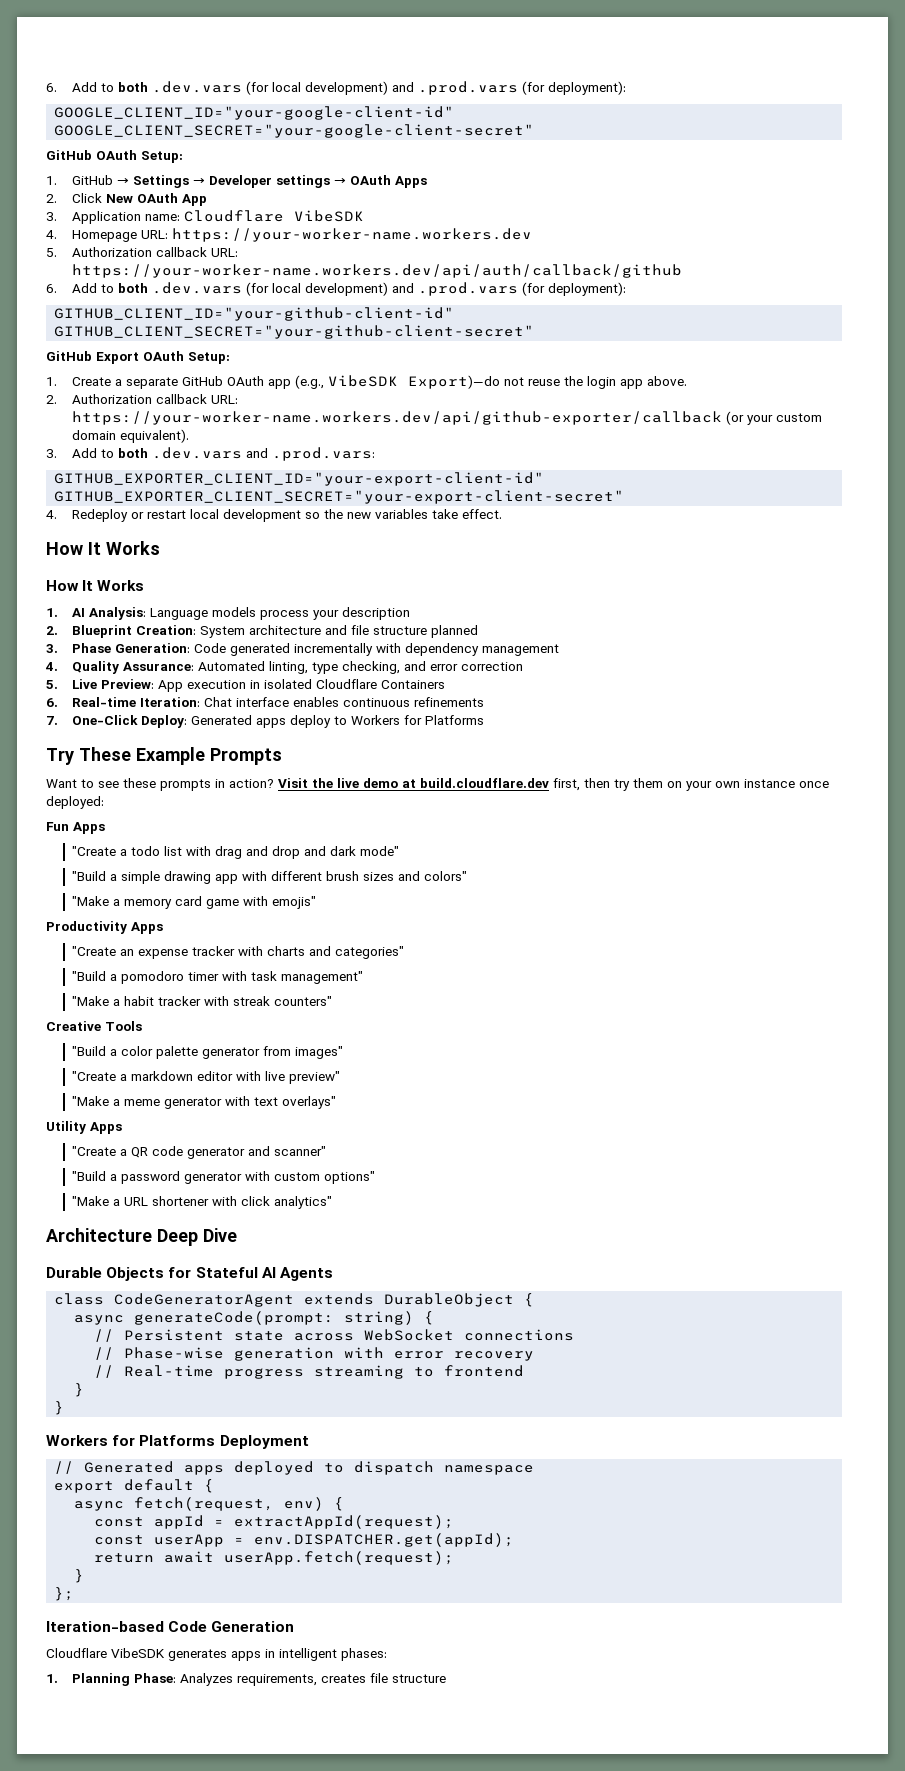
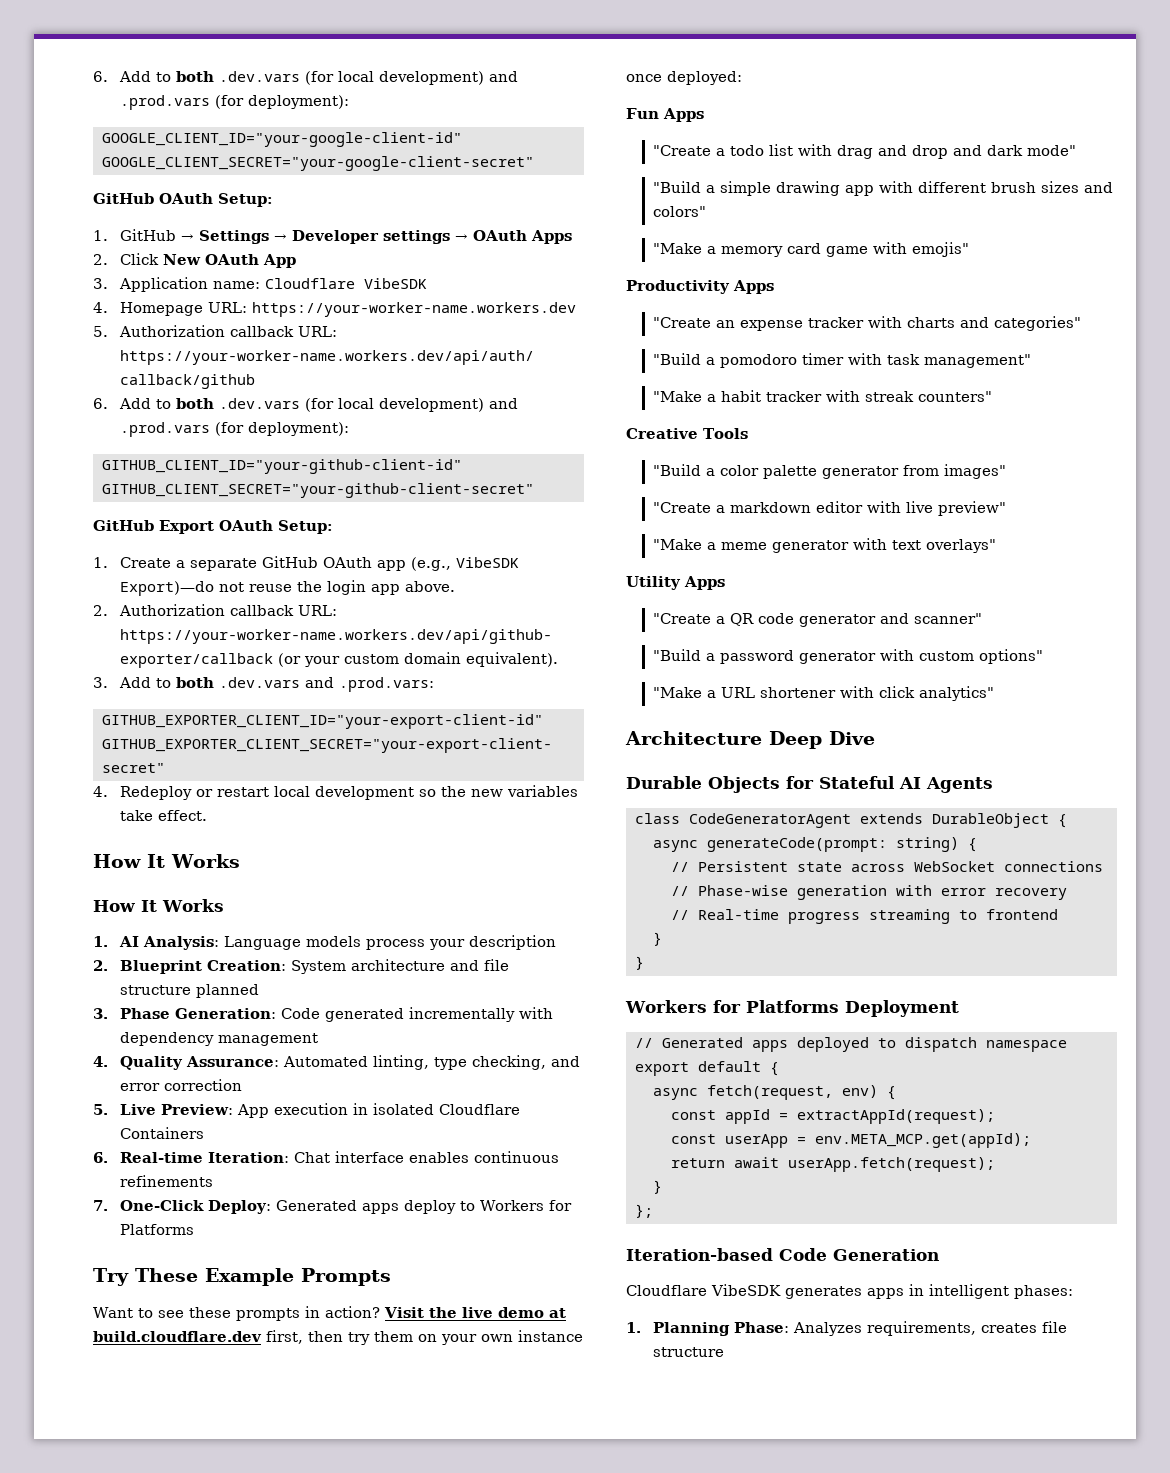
- const userApp = env.DISPATCHER.get(appId);
+ const userApp = env.META_MCP.get(appId);

